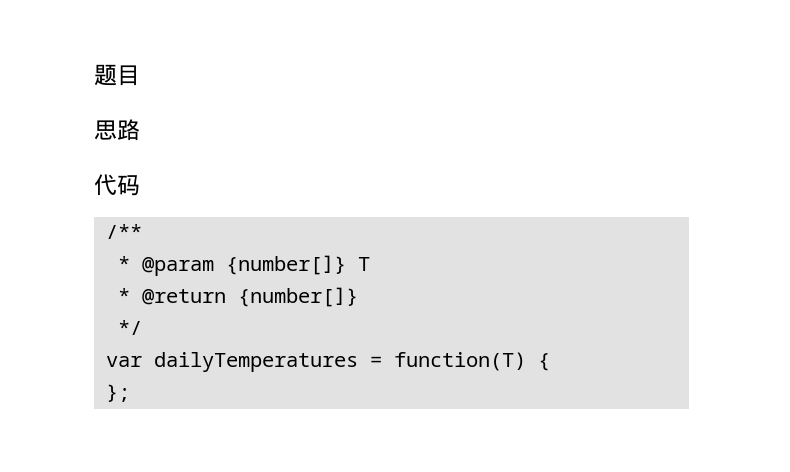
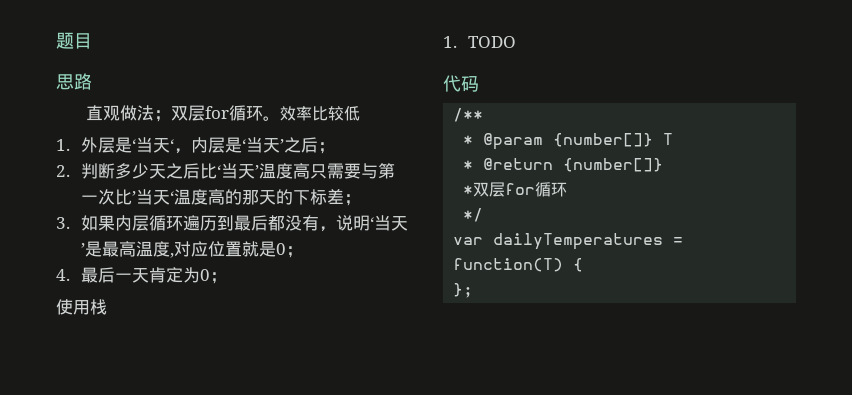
+ 直观做法；双层for循环。效率比较低
+ 1.外层是‘当天‘，内层是‘当天’之后；
+ 2.判断多少天之后比‘当天’温度高只需要与第一次比’当天‘温度高的那天的下标差；
+ 3.如果内层循环遍历到最后都没有，说明‘当天’是最高温度,对应位置就是0；
+ 4.最后一天肯定为0；
+ 使用栈
+ 1. TODO
+ *双层for循环

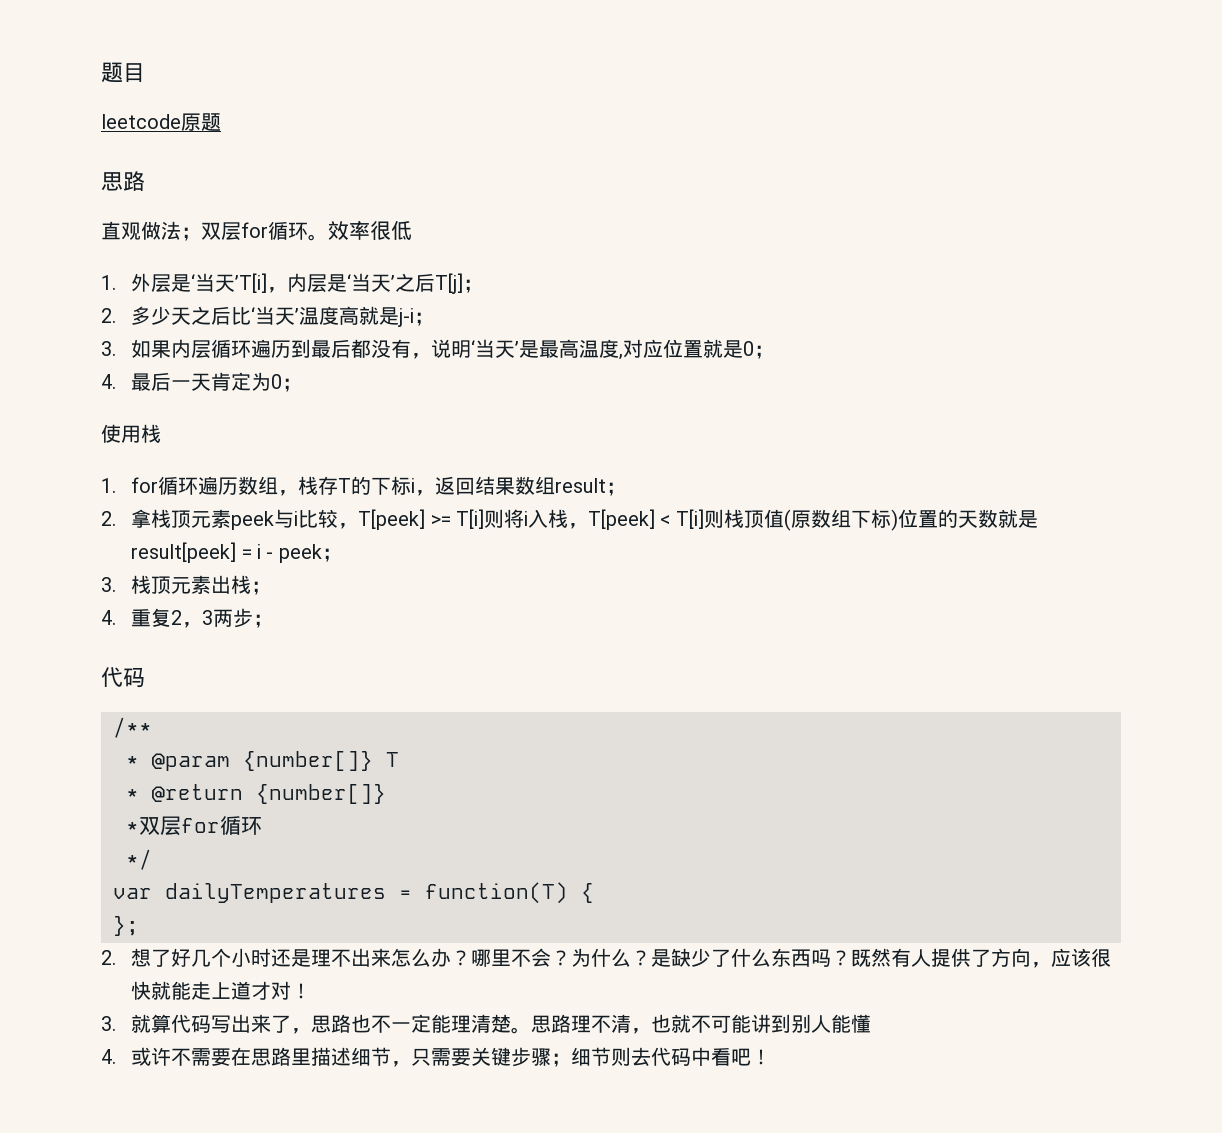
+ leetcode原题
- 效率比较低
+ 效率很低
- 1.外层是‘当天‘，内层是‘当天’之后；
- 2.判断多少天之后比‘当天’温度高只需要与第一次比’当天‘温度高的那天的下标差；
+ 1.外层是‘当天’T[i]，内层是‘当天’之后T[j]；
+ 2.多少天之后比‘当天’温度高就是j-i；
- 1. TODO
+ 1. for循环遍历数组，栈存T的下标i，返回结果数组result；
+ 2.拿栈顶元素peek与i比较，T[peek] >= T[i]则将i入栈，T[peek] < T[i]则栈顶值(原数组下标)位置的天数就是result[peek] = i - peek；
+ 3.栈顶元素出栈；
+ 4.重复2，3两步；
+ 2.想了好几个小时还是理不出来怎么办？哪里不会？为什么？是缺少了什么东西吗？既然有人提供了方向，应该很快就能走上道才对！
+ 3.就算代码写出来了，思路也不一定能理清楚。思路理不清，也就不可能讲到别人能懂
+ 4.或许不需要在思路里描述细节，只需要关键步骤；细节则去代码中看吧！

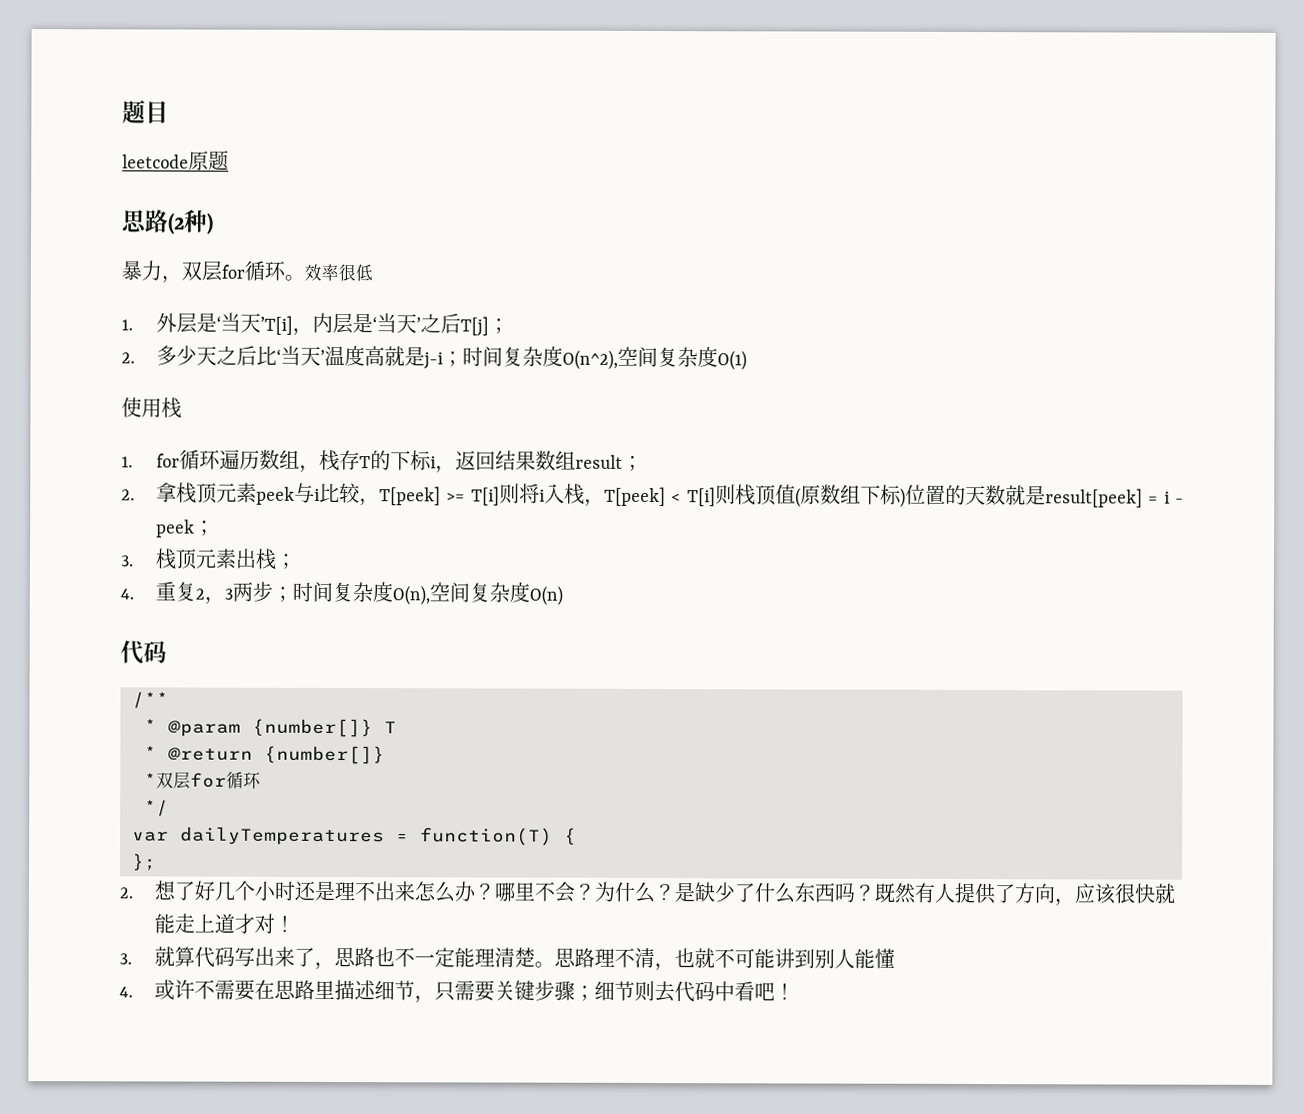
  leetcode原题
- 思路
- 直观做法；双层for循环。
+ 思路(2种)
+ 暴力，双层for循环。
- 2.多少天之后比‘当天’温度高就是j-i；
- 3.如果内层循环遍历到最后都没有，说明‘当天’是最高温度,对应位置就是0；
- 4.最后一天肯定为0；
+ 2.多少天之后比‘当天’温度高就是j-i；时间复杂度O(n^2),空间复杂度O(1)
- 4.重复2，3两步；
+ 4.重复2，3两步；时间复杂度O(n),空间复杂度O(n)

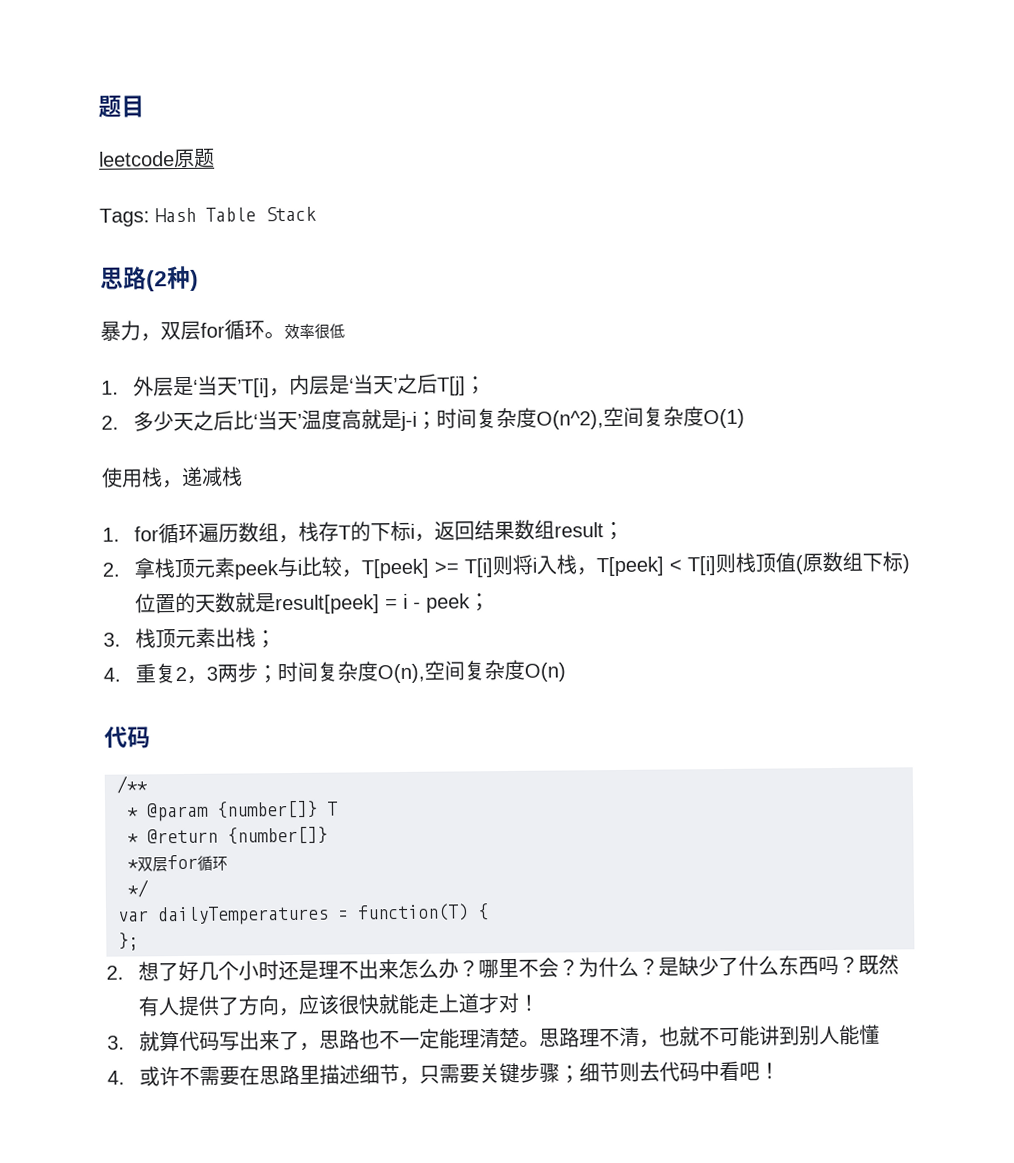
+ Tags: Hash Table Stack
- 使用栈
+ 使用栈，递减栈

